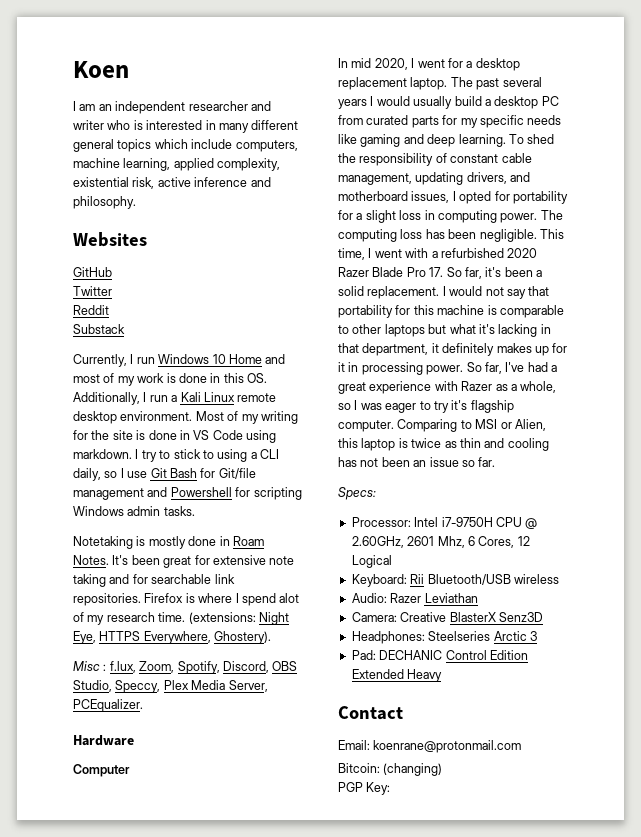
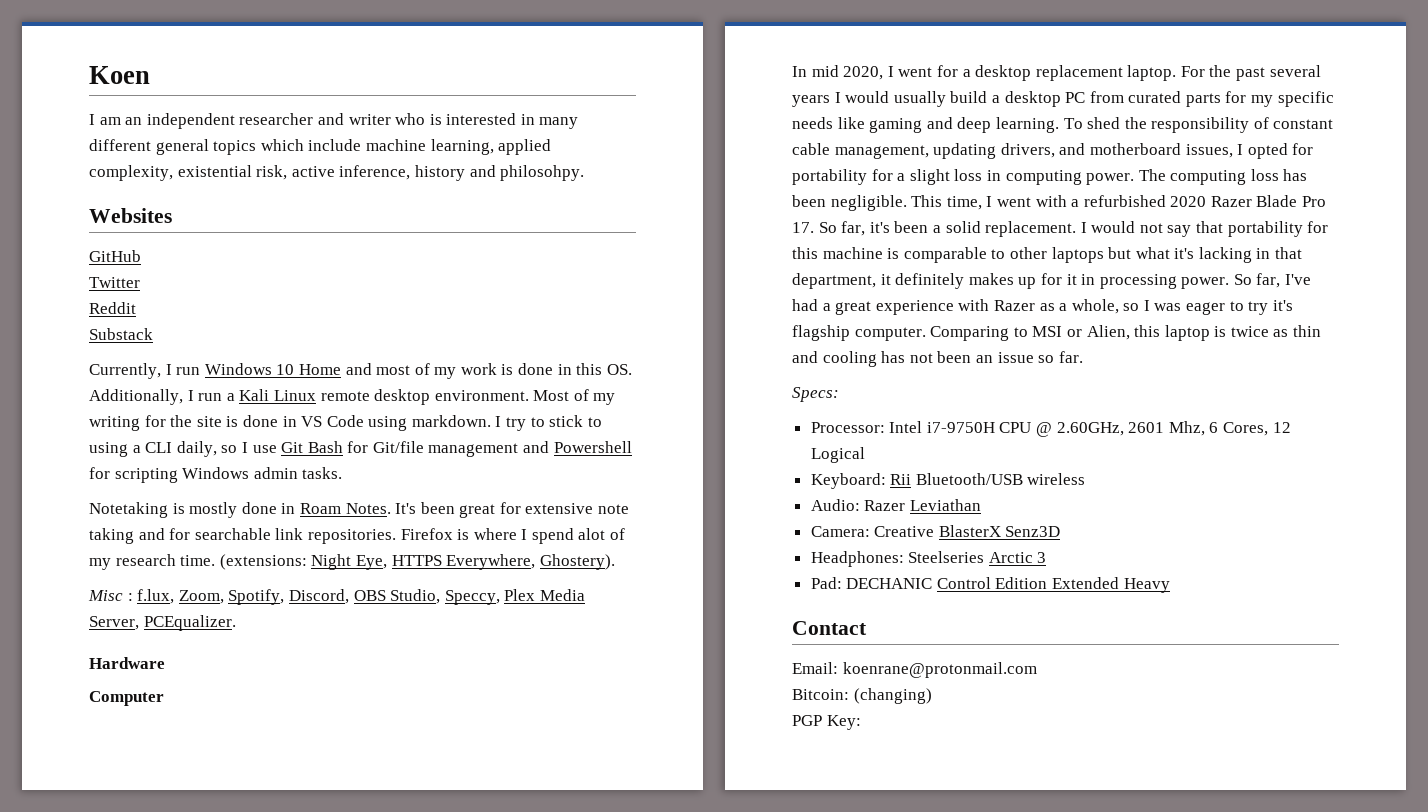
- I am an independent researcher and writer who is interested in many different general topics which include computers, machine learning, applied complexity, existential risk, active inference and philosophy.
+ I am an independent researcher and writer who is interested in many different general topics which include machine learning, applied complexity, existential risk, active inference, history and philosohpy.
- The past several years I would usually build a desktop PC from curated parts for my specific needs like gaming and deep learning.
+ For the past several years I would usually build a desktop PC from curated parts for my specific needs like gaming and deep learning.

